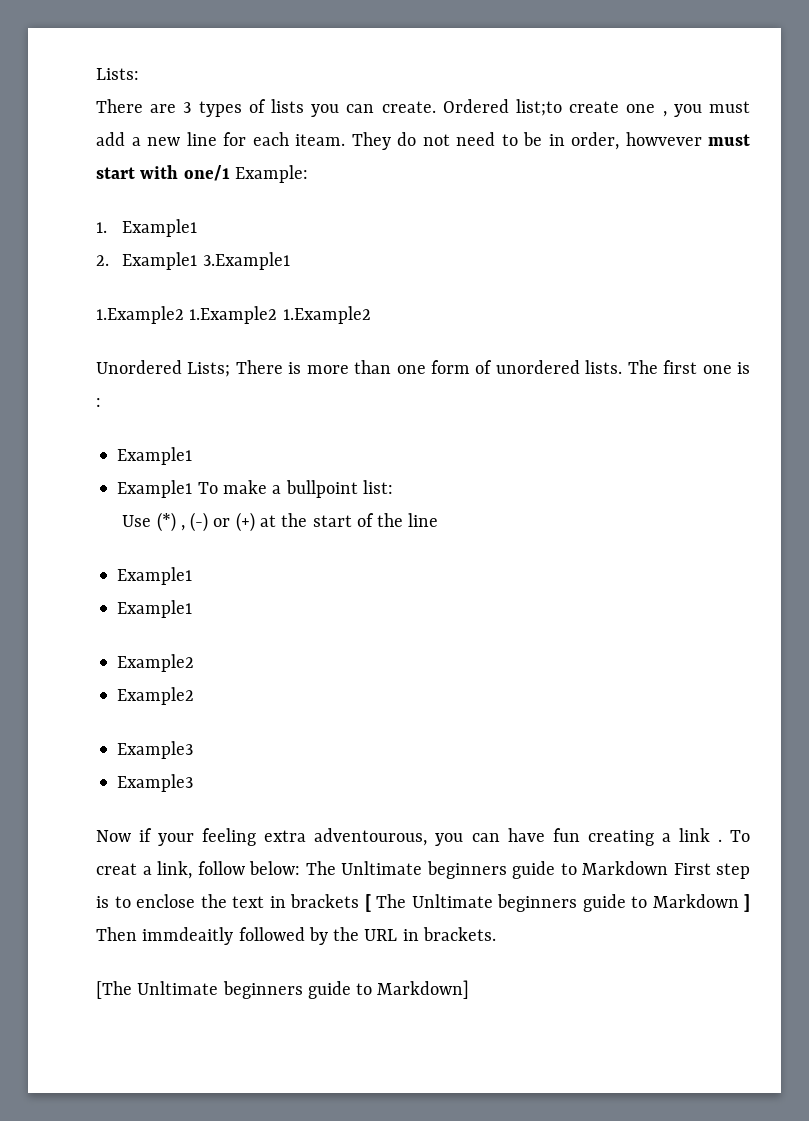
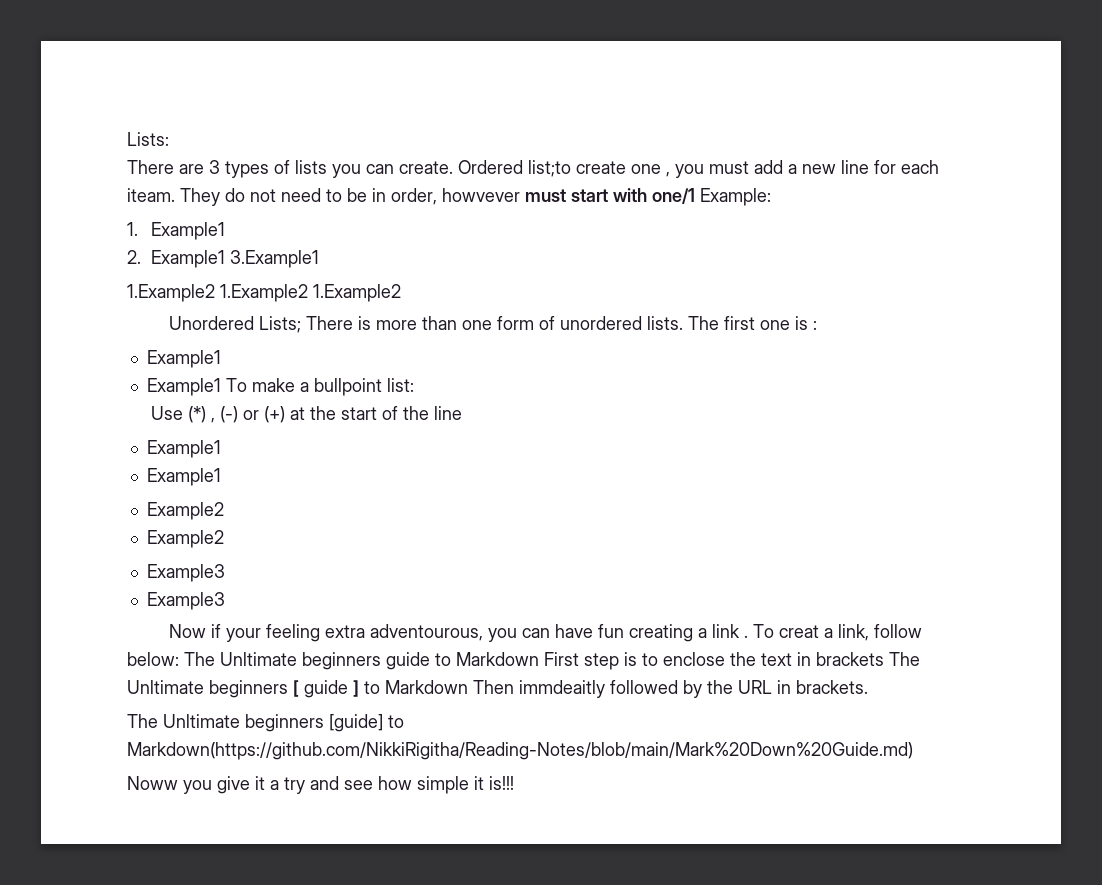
- To creat a link, follow below: The Unltimate beginners guide to Markdown First step is to enclose the text in brackets [ The Unltimate beginners guide to Markdown ] Then immdeaitly followed by the URL in brackets.
+ To creat a link, follow below: The Unltimate beginners guide to Markdown First step is to enclose the text in brackets The Unltimate beginners [ guide ] to Markdown Then immdeaitly followed by the URL in brackets.
- [The Unltimate beginners guide to Markdown]
+ The Unltimate beginners [guide] to Markdown(https://github.com/NikkiRigitha/Reading-Notes/blob/main/Mark%20Down%20Guide.md)
+ Noww you give it a try and see how simple it is!!!

